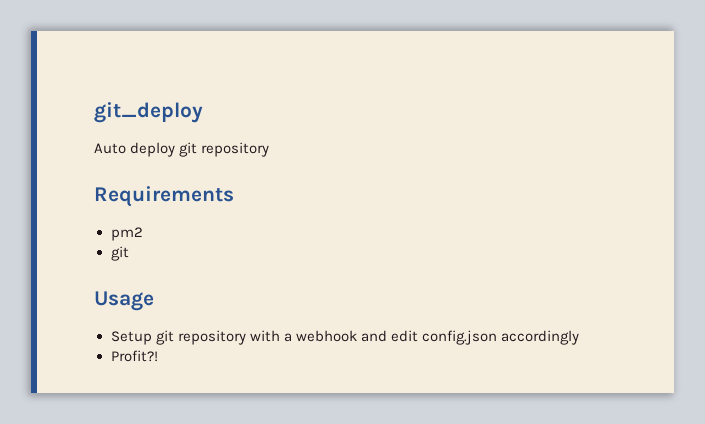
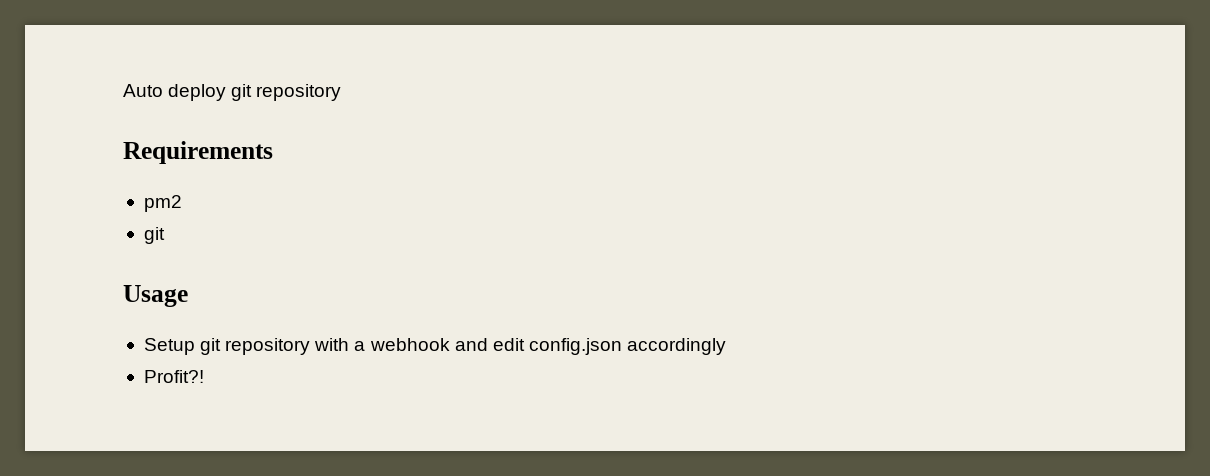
- git_deploy

